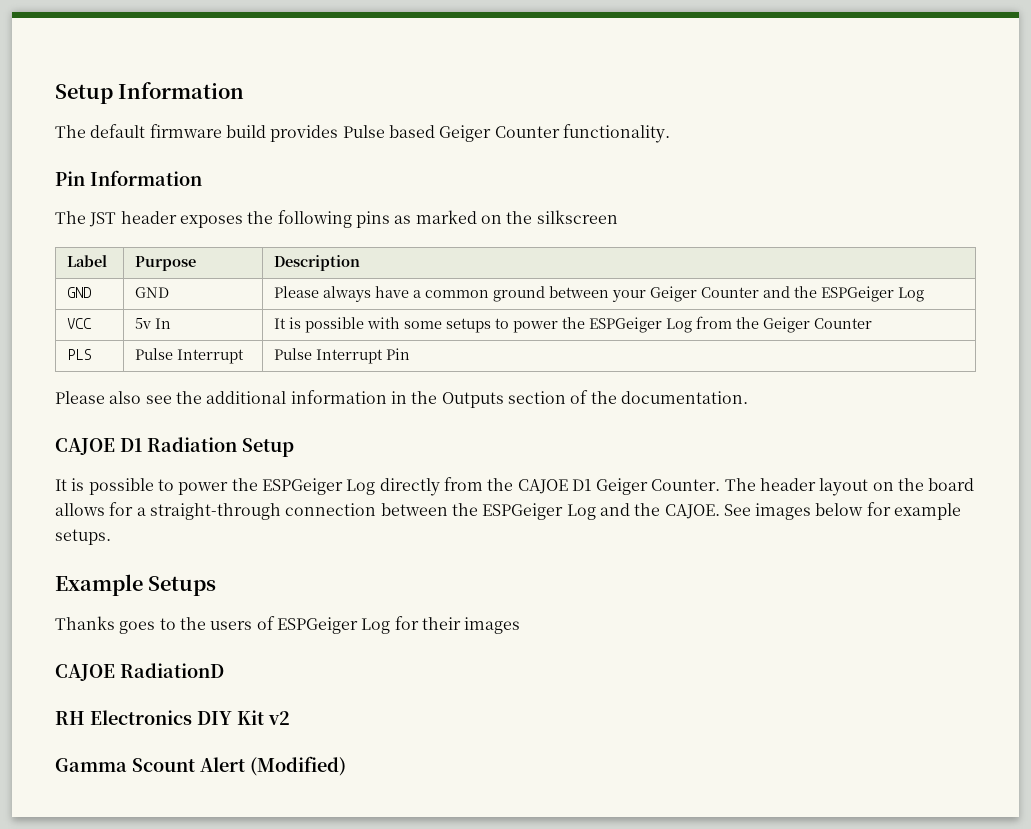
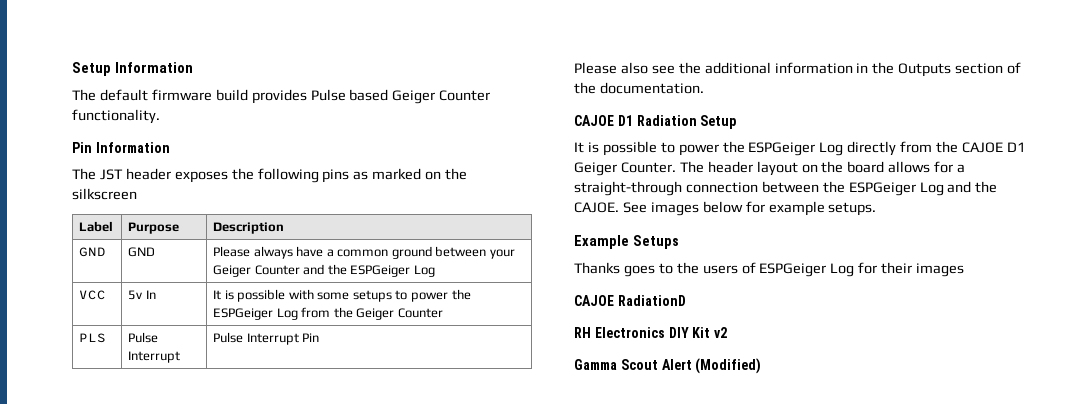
- Gamma Scount Alert (Modified)
+ Gamma Scout Alert (Modified)

